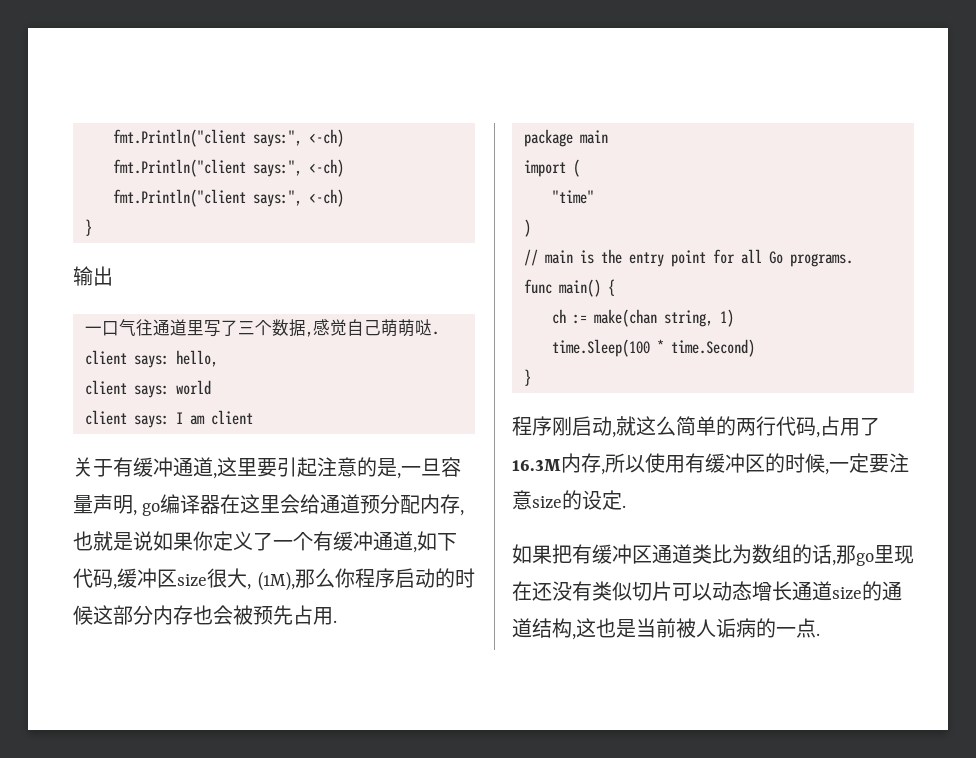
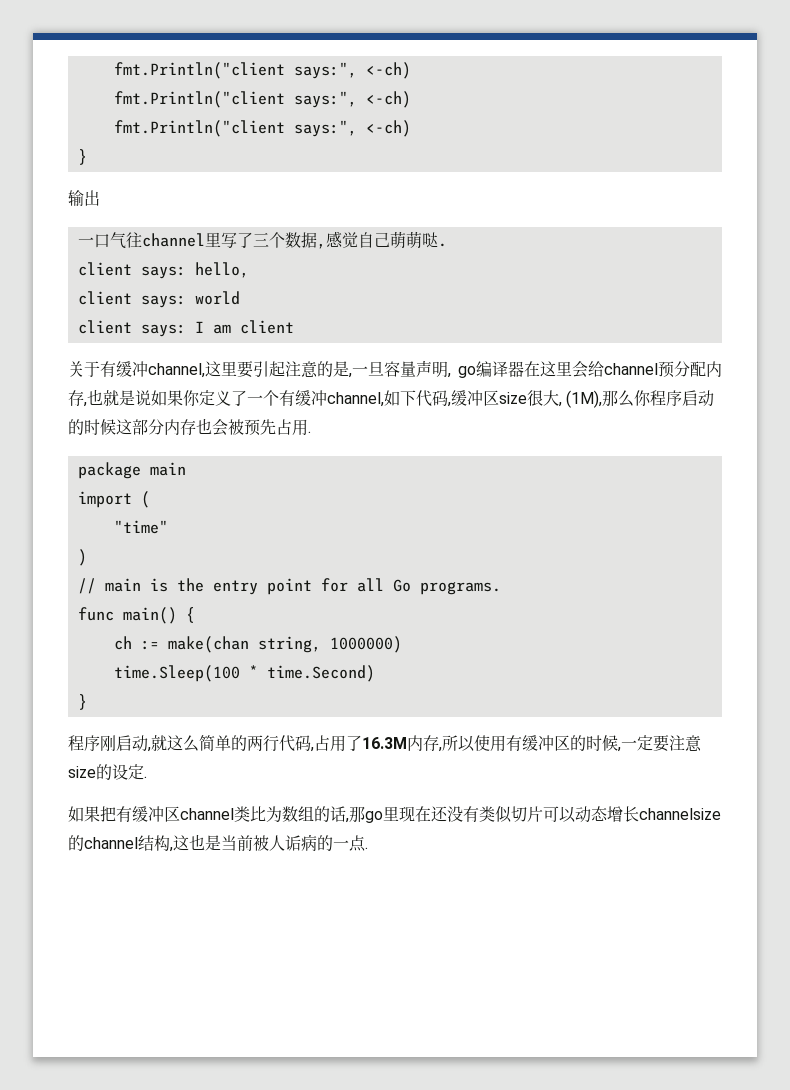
- 一口气往通道里写了三个数据,感觉自己萌萌哒.
+ 一口气往channel里写了三个数据,感觉自己萌萌哒.
- 关于有缓冲通道,这里要引起注意的是,一旦容量声明, go编译器在这里会给通道预分配内存,也就是说如果你定义了一个有缓冲通道,如下代码,缓冲区size很大, (1M),那么你程序启动的时候这部分内存也会被预先占用.
+ 关于有缓冲channel,这里要引起注意的是,一旦容量声明, go编译器在这里会给channel预分配内存,也就是说如果你定义了一个有缓冲channel,如下代码,缓冲区size很大, (1M),那么你程序启动的时候这部分内存也会被预先占用.
- ch := make(chan string, 1)
+ ch := make(chan string, 1000000)
- 如果把有缓冲区通道类比为数组的话,那go里现在还没有类似切片可以动态增长通道size的通道结构,这也是当前被人诟病的一点.
+ 如果把有缓冲区channel类比为数组的话,那go里现在还没有类似切片可以动态增长channelsize的channel结构,这也是当前被人诟病的一点.

